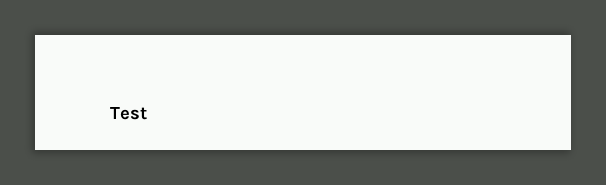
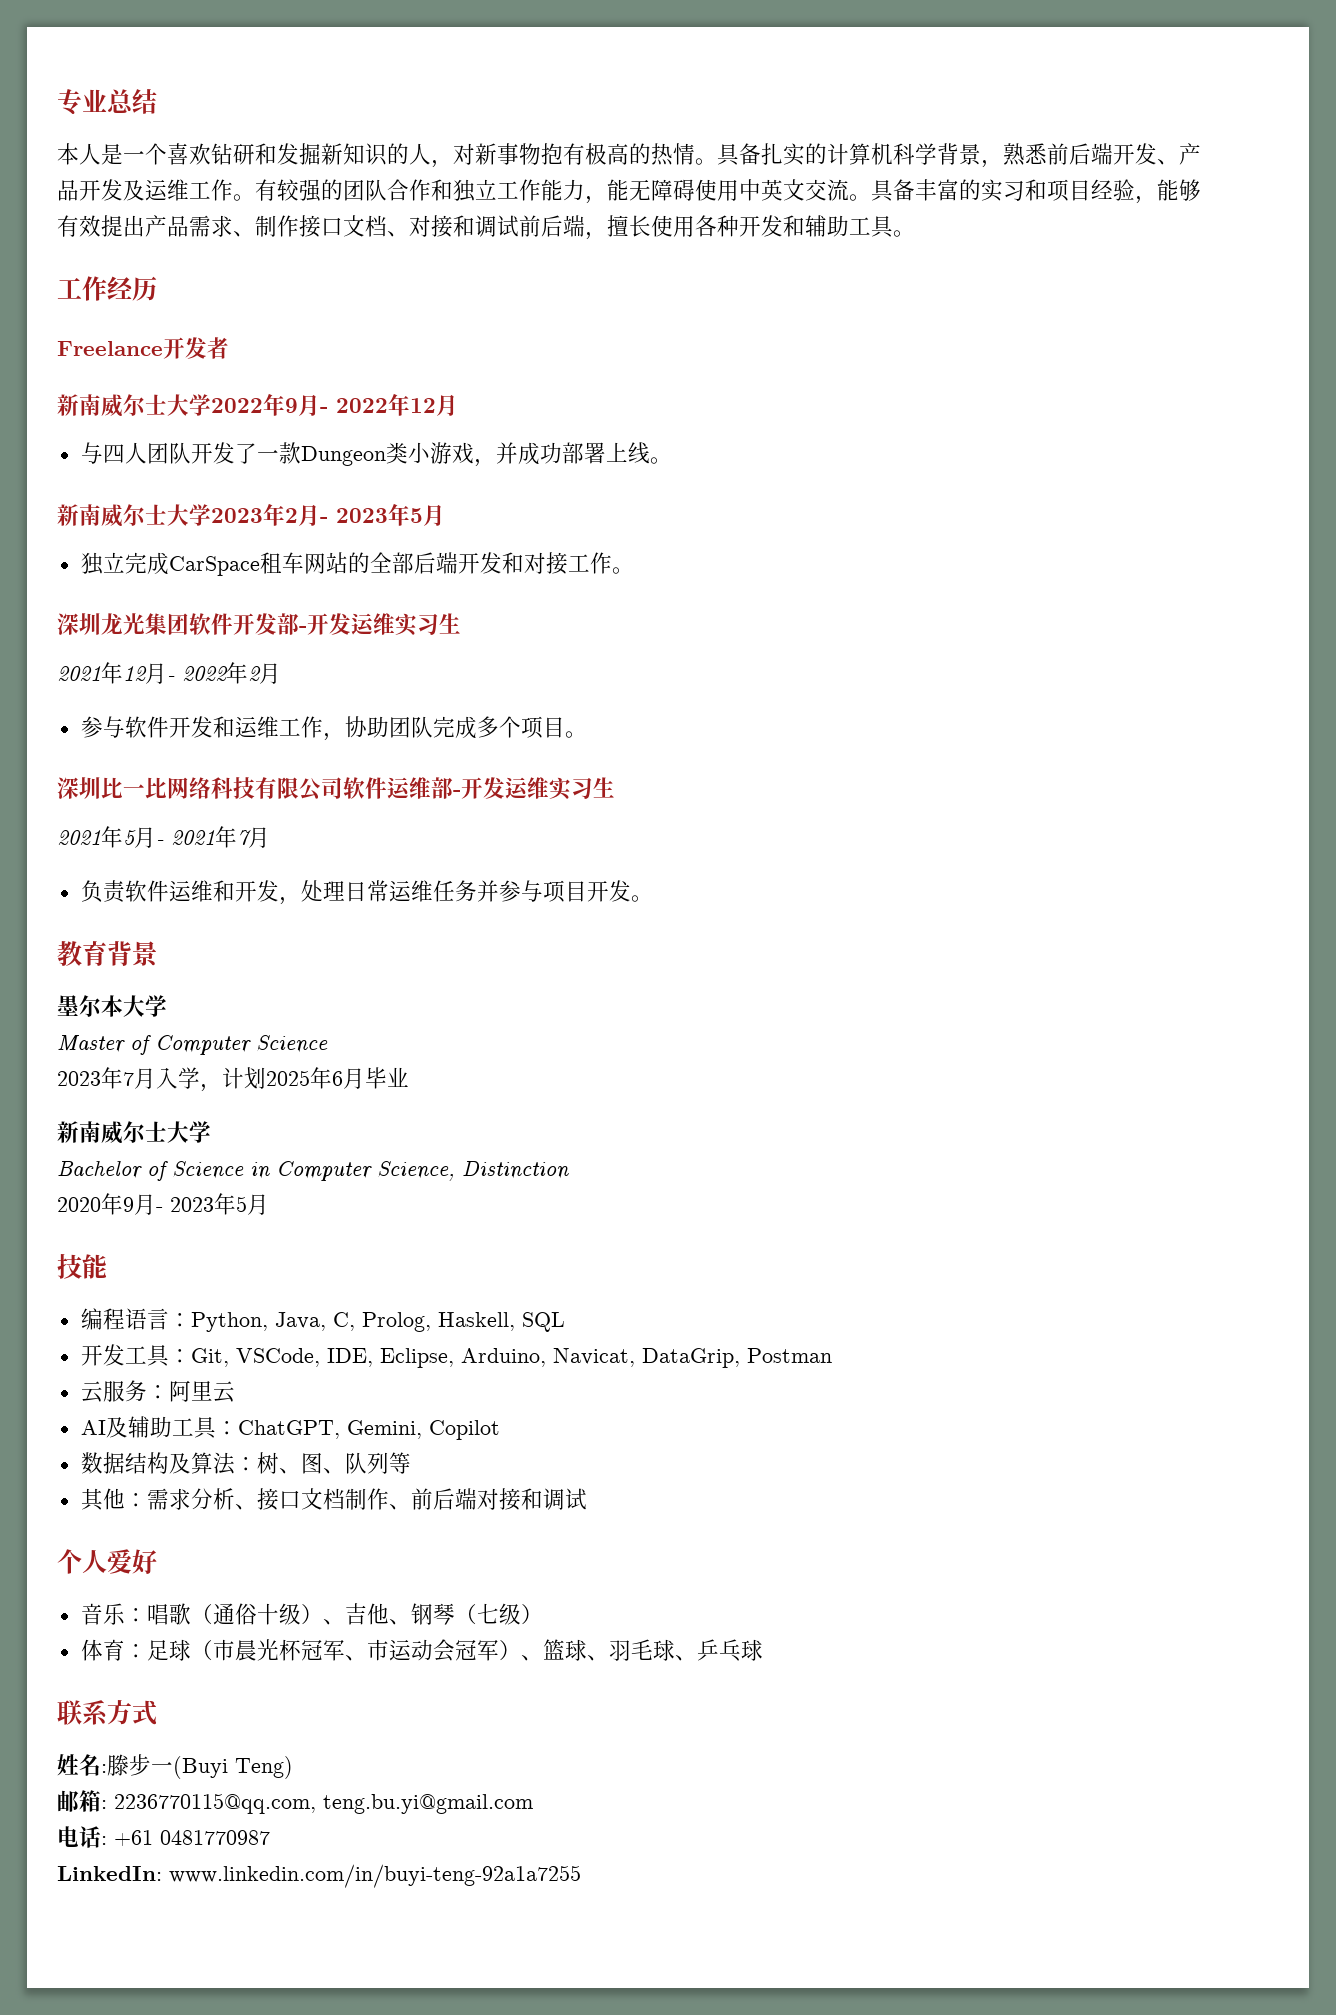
- Test
+ 专业总结
+ 本人是一个喜欢钻研和发掘新知识的人，对新事物抱有极高的热情。具备扎实的计算机科学背景，熟悉前后端开发、产品开发及运维工作。有较强的团队合作和独立工作能力，能无障碍使用中英文交流。具备丰富的实习和项目经验，能够有效提出产品需求、制作接口文档、对接和调试前后端，擅长使用各种开发和辅助工具。
+ 工作经历
+ Freelance开发者
+ 新南威尔士大学2022年9月- 2022年12月
+ 与四人团队开发了一款Dungeon类小游戏，并成功部署上线。
+ 新南威尔士大学2023年2月- 2023年5月
+ 独立完成CarSpace租车网站的全部后端开发和对接工作。
+ 深圳龙光集团软件开发部-开发运维实习生
+ 2021年12月- 2022年2月
+ 参与软件开发和运维工作，协助团队完成多个项目。
+ 深圳比一比网络科技有限公司软件运维部-开发运维实习生
+ 2021年5月- 2021年7月
+ 负责软件运维和开发，处理日常运维任务并参与项目开发。
+ 教育背景
+ 墨尔本大学
+ Master of Computer Science
+ 2023年7月入学，计划2025年6月毕业
+ 新南威尔士大学
+ Bachelor of Science in Computer Science, Distinction
+ 2020年9月- 2023年5月
+ 技能
+ 编程语言：Python, Java, C, Prolog, Haskell, SQL
+ 开发工具：Git, VSCode, IDE, Eclipse, Arduino, Navicat, DataGrip, Postman
+ 云服务：阿里云
+ AI及辅助工具：ChatGPT, Gemini, Copilot
+ 数据结构及算法：树、图、队列等
+ 其他：需求分析、接口文档制作、前后端对接和调试
+ 个人爱好
+ 音乐：唱歌（通俗十级）、吉他、钢琴（七级）
+ 体育：足球（市晨光杯冠军、市运动会冠军）、篮球、羽毛球、乒乓球
+ 联系方式
+ 姓名:滕步一(Buyi Teng)
+ 邮箱: 2236770115@qq.com, teng.bu.yi@gmail.com
+ 电话: +61 0481770987
+ LinkedIn: www.linkedin.com/in/buyi-teng-92a1a7255

